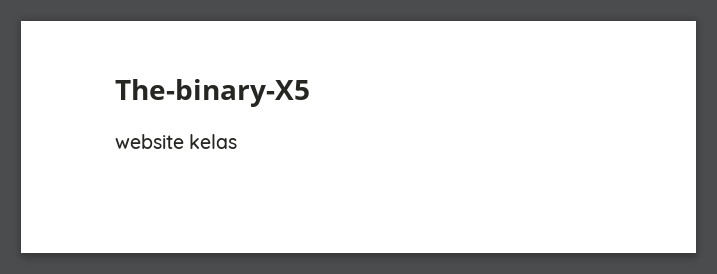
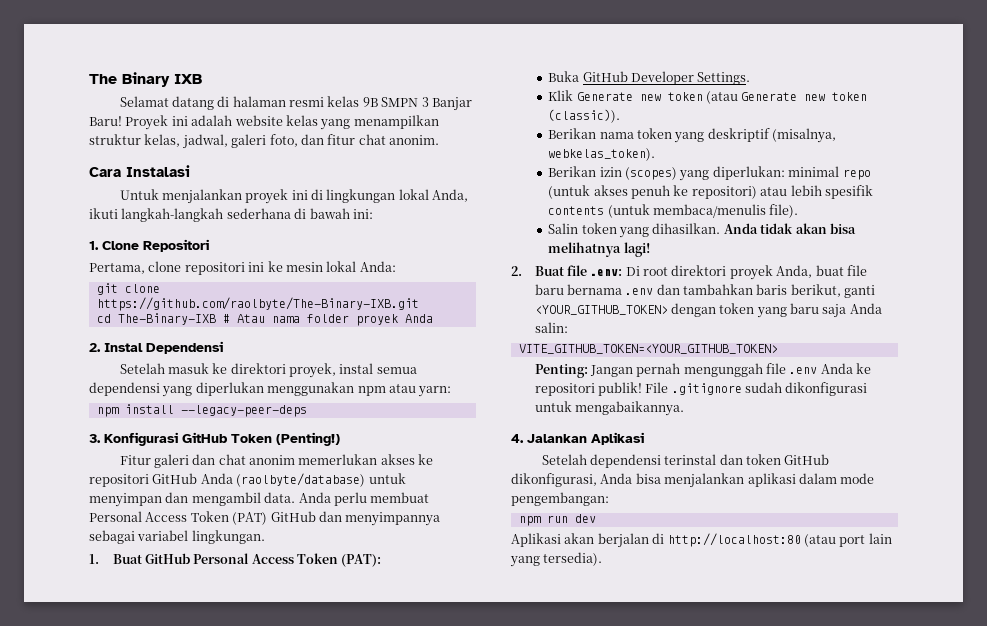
- The-binary-X5
- website kelas
+ The Binary IXB
+ Selamat datang di halaman resmi kelas 9B SMPN 3 Banjar Baru! Proyek ini adalah website kelas yang menampilkan struktur kelas, jadwal, galeri foto, dan fitur chat anonim.
+ Cara Instalasi
+ Untuk menjalankan proyek ini di lingkungan lokal Anda, ikuti langkah-langkah sederhana di bawah ini:
+ 1. Clone Repositori
+ Pertama, clone repositori ini ke mesin lokal Anda:
+ git clone https://github.com/raolbyte/The-Binary-IXB.git
+ cd The-Binary-IXB # Atau nama folder proyek Anda
+ 2. Instal Dependensi
+ Setelah masuk ke direktori proyek, instal semua dependensi yang diperlukan menggunakan npm atau yarn:
+ npm install --legacy-peer-deps
+ 3. Konfigurasi GitHub Token (Penting!)
+ Fitur galeri dan chat anonim memerlukan akses ke repositori GitHub Anda (raolbyte/database) untuk menyimpan dan mengambil data. Anda perlu membuat Personal Access Token (PAT) GitHub dan menyimpannya sebagai variabel lingkungan.
+ 1. Buat GitHub Personal Access Token (PAT):
+ Buka GitHub Developer Settings.
+ Klik Generate new token (atau Generate new token (classic)).
+ Berikan nama token yang deskriptif (misalnya, webkelas_token).
+ Berikan izin (scopes) yang diperlukan: minimal repo (untuk akses penuh ke repositori) atau lebih spesifik contents (untuk membaca/menulis file).
+ Salin token yang dihasilkan. Anda tidak akan bisa melihatnya lagi!
+ 2. Buat file .env: Di root direktori proyek Anda, buat file baru bernama .env dan tambahkan baris berikut, ganti <YOUR_GITHUB_TOKEN> dengan token yang baru saja Anda salin:
+ VITE_GITHUB_TOKEN=<YOUR_GITHUB_TOKEN>
+ Penting: Jangan pernah mengunggah file .env Anda ke repositori publik! File .gitignore sudah dikonfigurasi untuk mengabaikannya.
+ 4. Jalankan Aplikasi
+ Setelah dependensi terinstal dan token GitHub dikonfigurasi, Anda bisa menjalankan aplikasi dalam mode pengembangan:
+ npm run dev
+ Aplikasi akan berjalan di http://localhost:80 (atau port lain yang tersedia).

